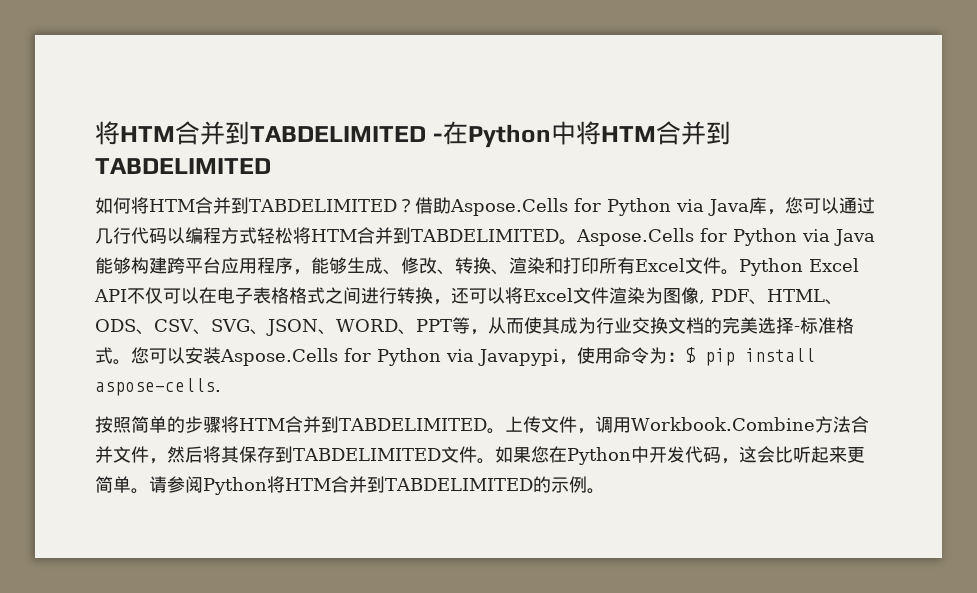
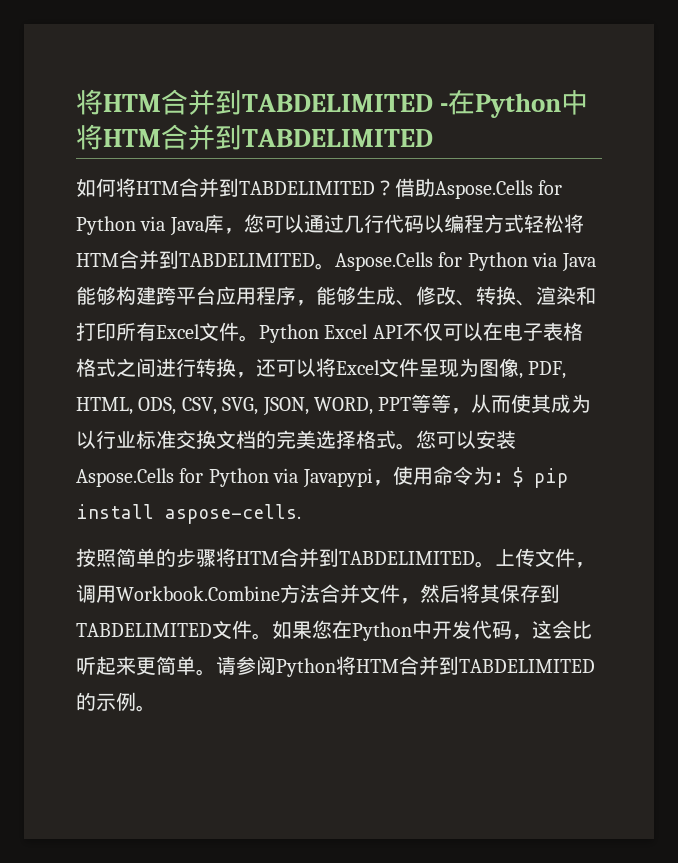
- Python Excel API不仅可以在电子表格格式之间进行转换，还可以将Excel文件渲染为图像, PDF、HTML、ODS、CSV、SVG、JSON、WORD、PPT等，从而使其成为行业交换文档的完美选择-标准格式。
+ Python Excel API不仅可以在电子表格格式之间进行转换，还可以将Excel文件呈现为图像, PDF, HTML, ODS, CSV, SVG, JSON, WORD, PPT等等，从而使其成为以行业标准交换文档的完美选择格式。

